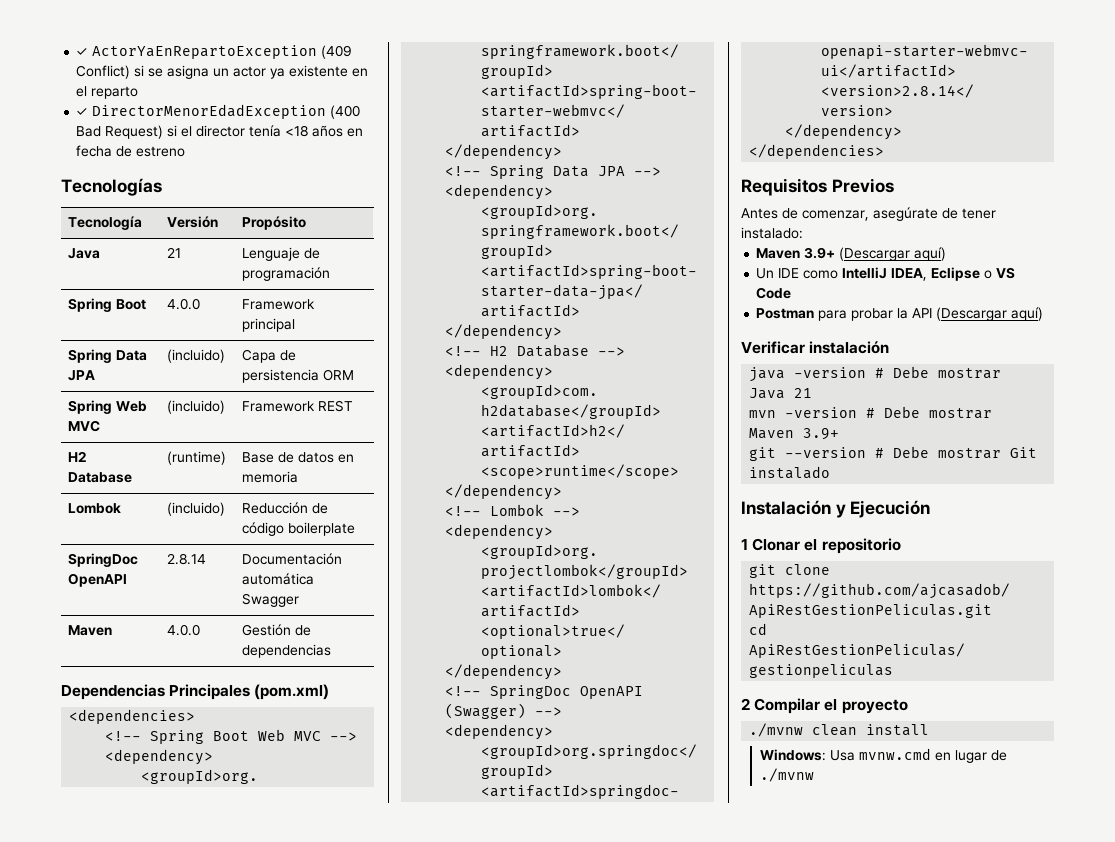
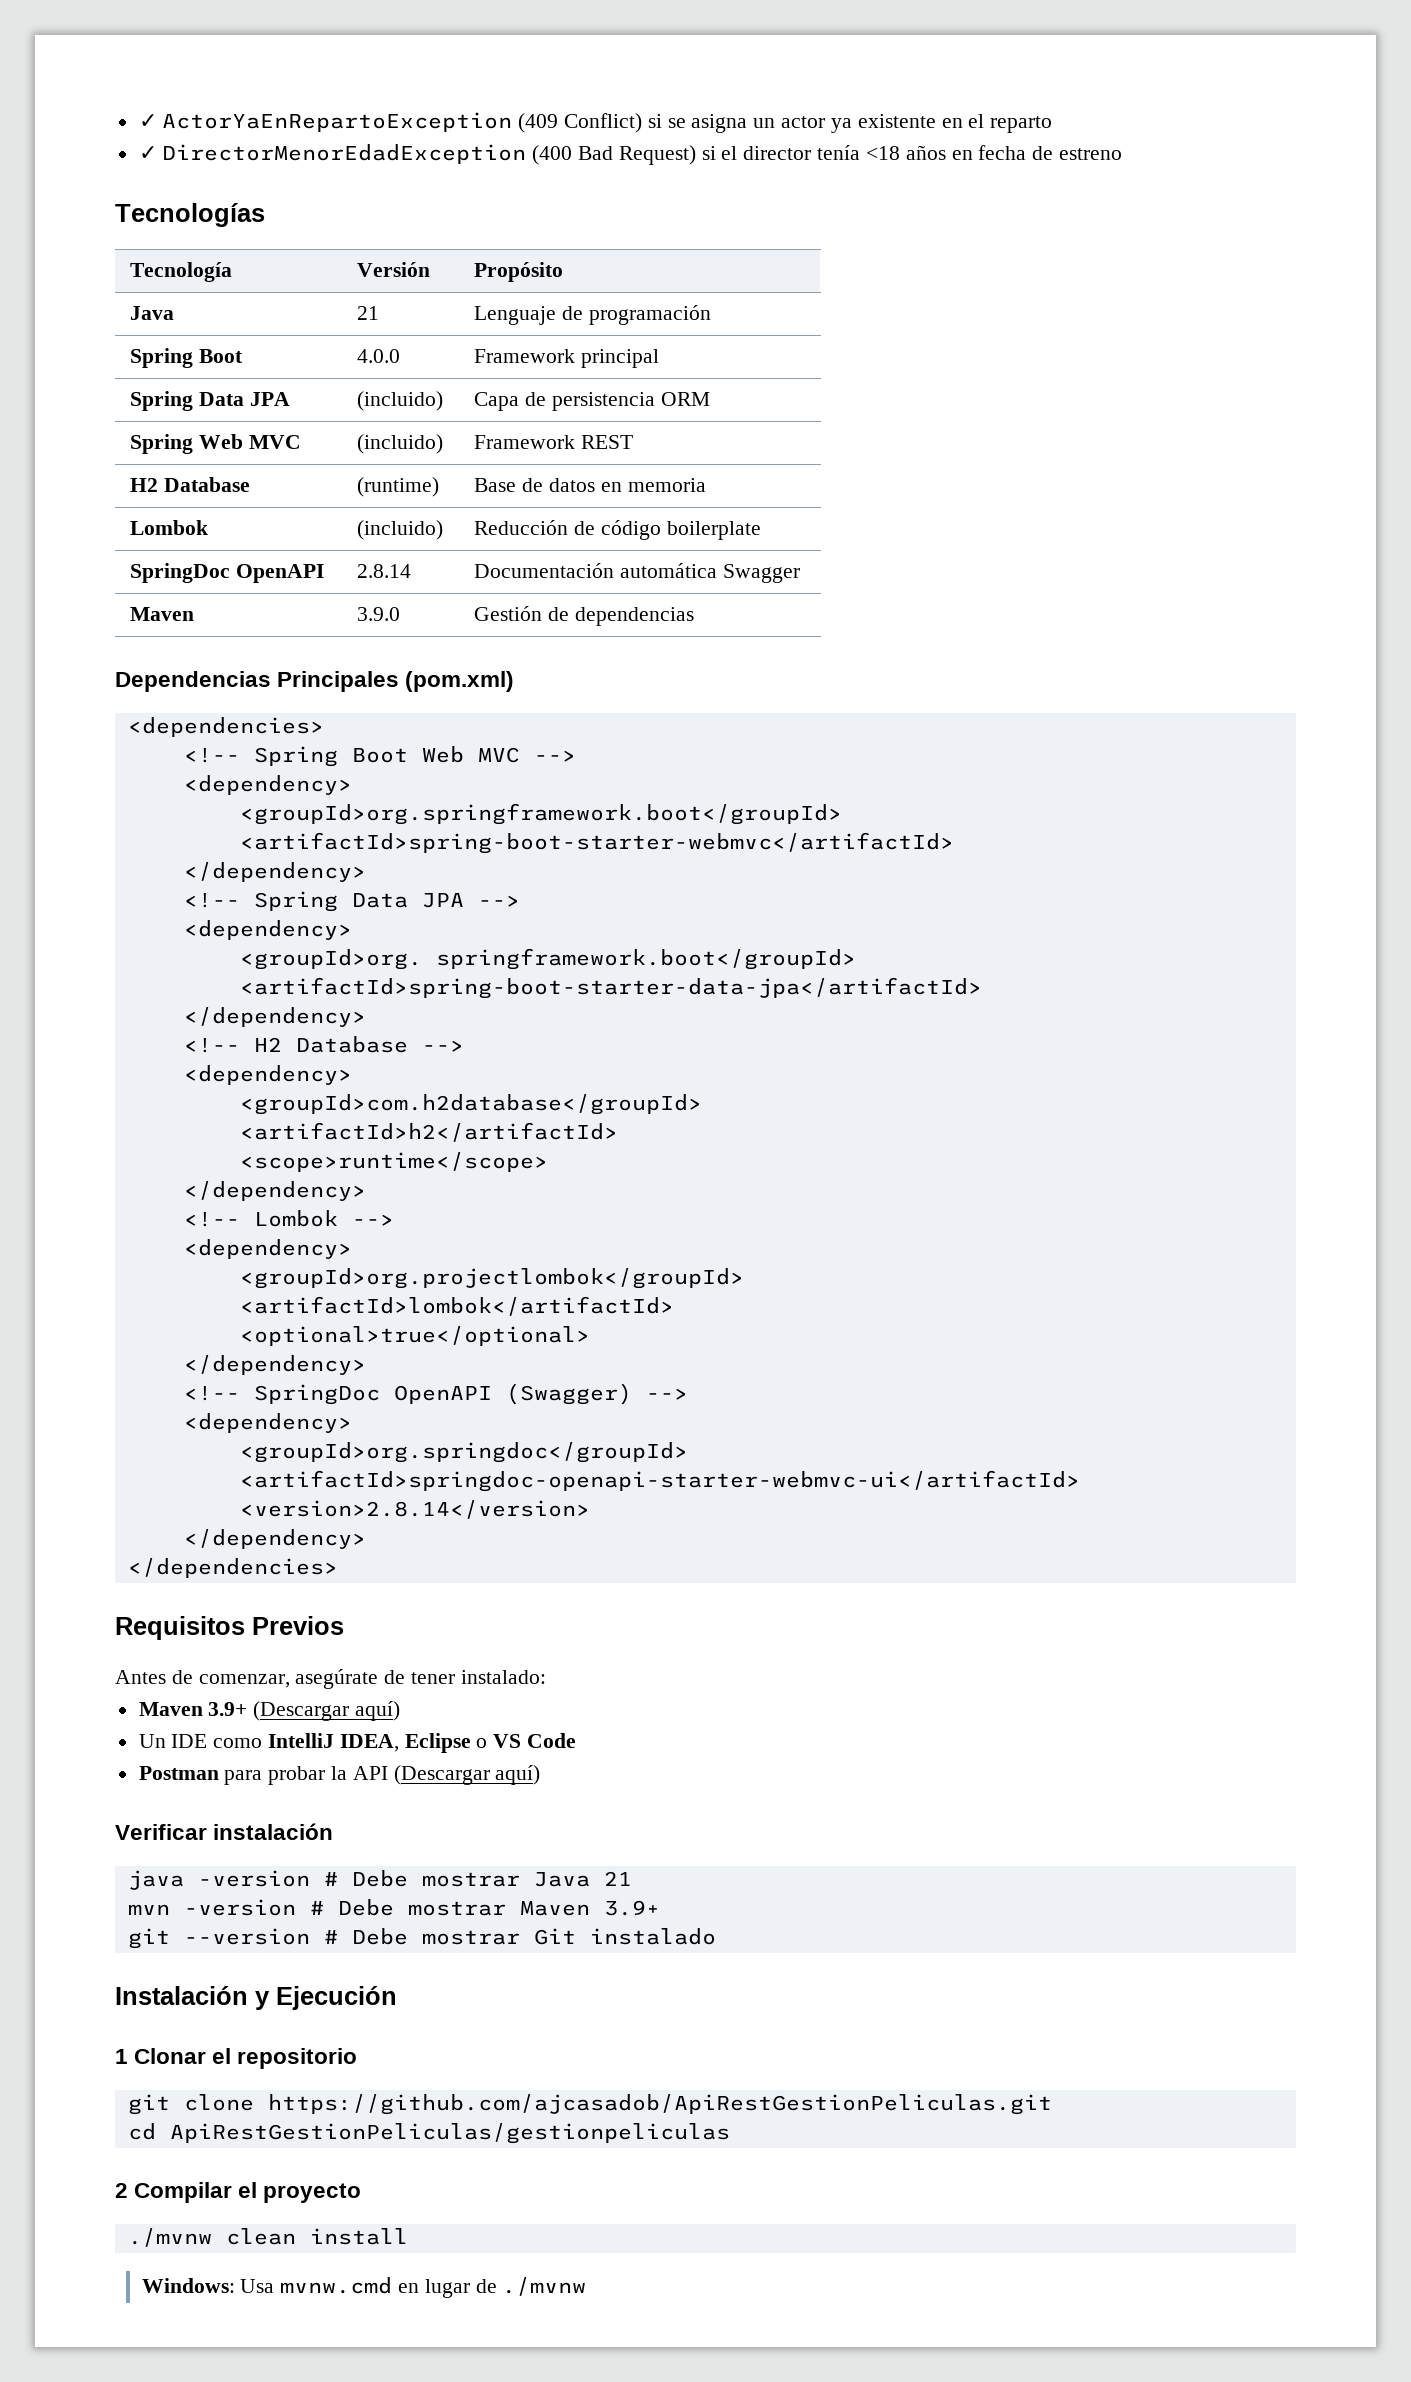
- Maven | 4.0.0 | Gestión de dependencias
+ Maven | 3.9.0 | Gestión de dependencias

